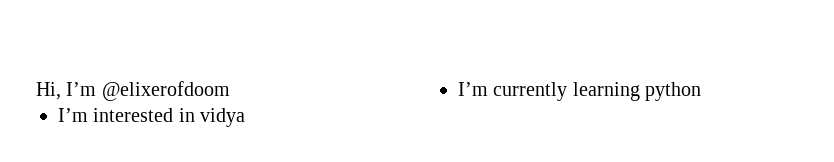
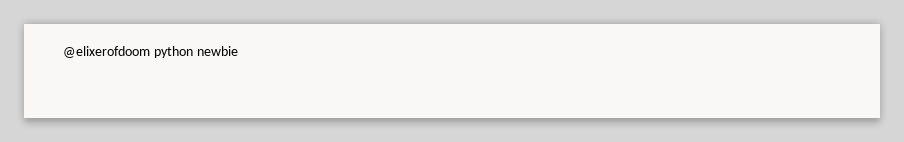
- Hi, I’m @elixerofdoom
- I’m interested in vidya
- I’m currently learning python
+ @elixerofdoom python newbie

